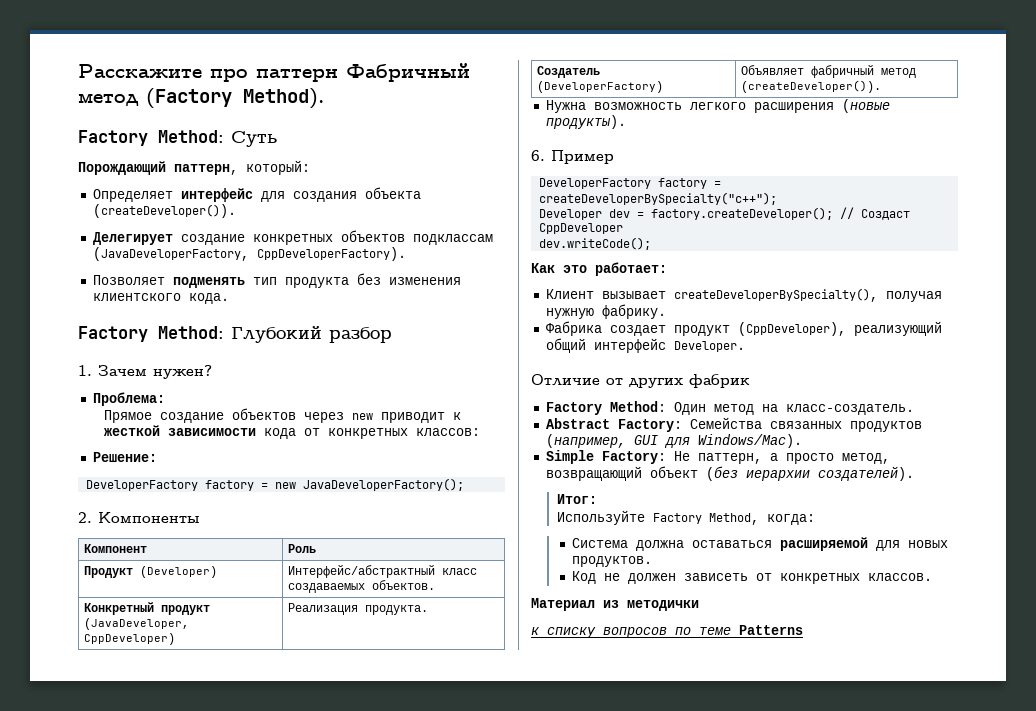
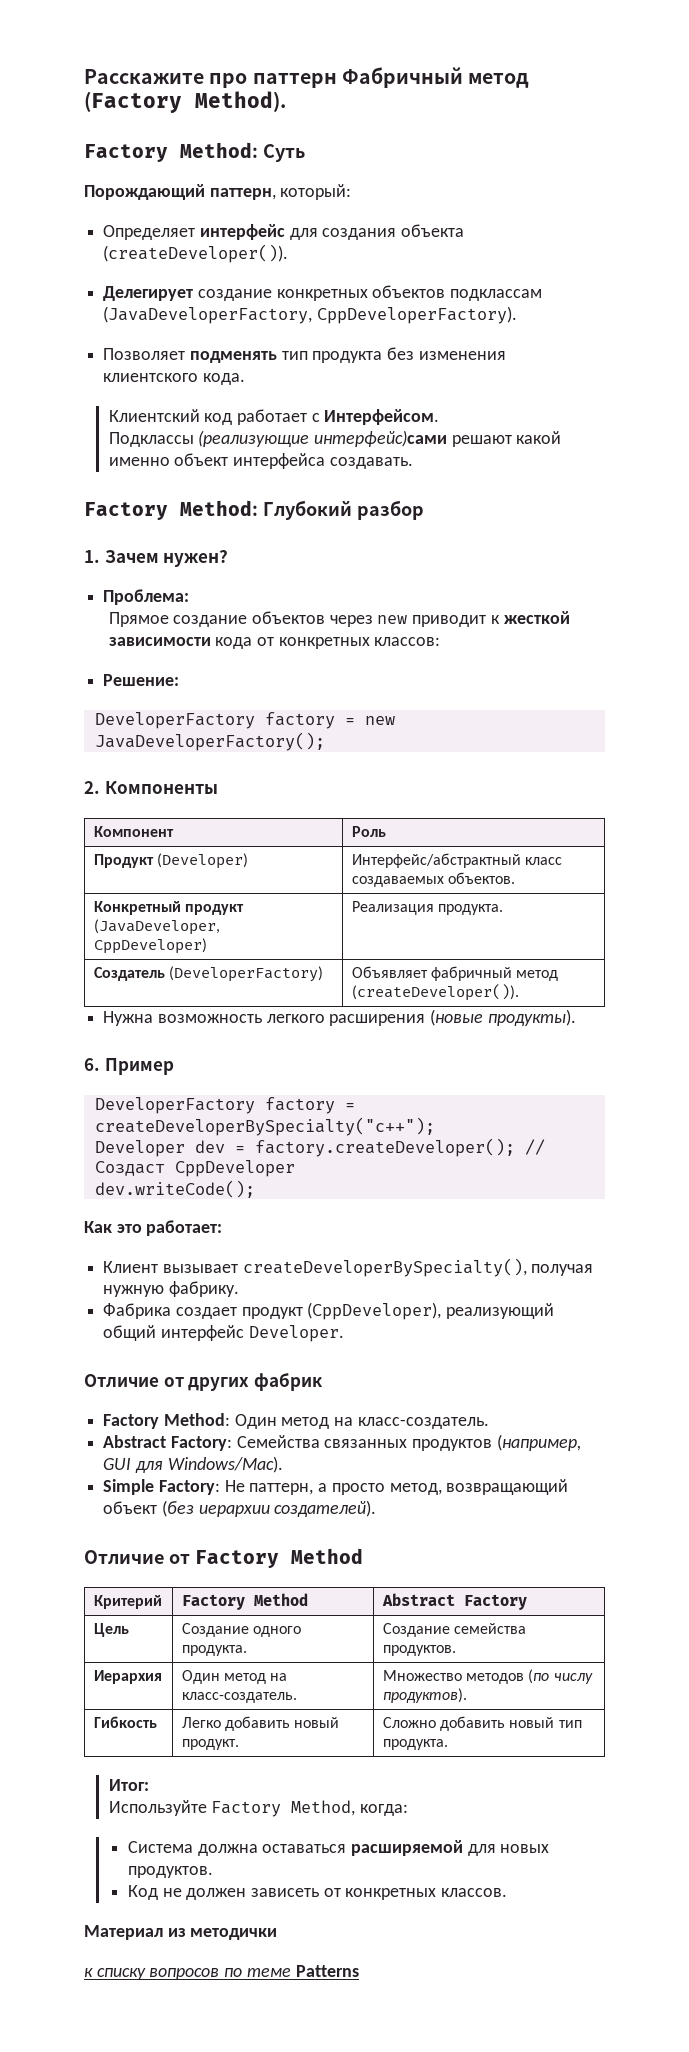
+ Клиентский код работает с Интерфейсом.
+ Подклассы (реализующие интерфейс)сами решают какой именно объект интерфейса создавать.
+ Отличие от Factory Method
+ Критерий | Factory Method | Abstract Factory
+ Цель | Создание одного продукта. | Создание семейства продуктов.
+ Иерархия | Один метод на класс-создатель. | Множество методов (по числу продуктов).
+ Гибкость | Легко добавить новый продукт. | Сложно добавить новый тип продукта.

